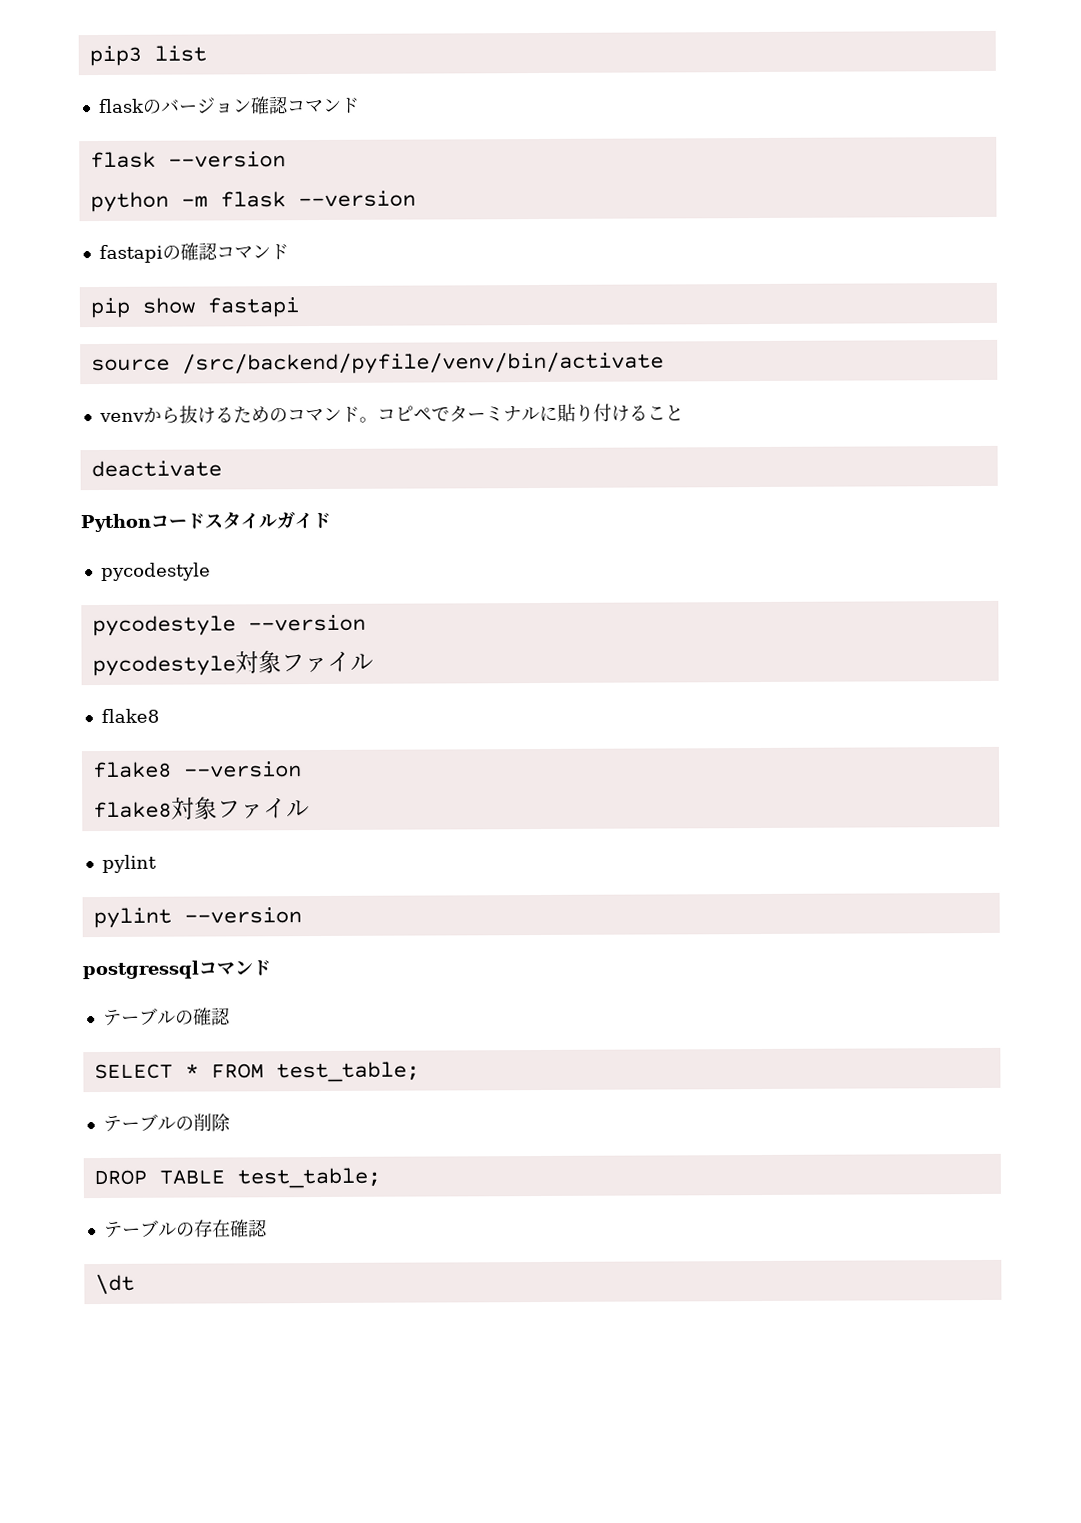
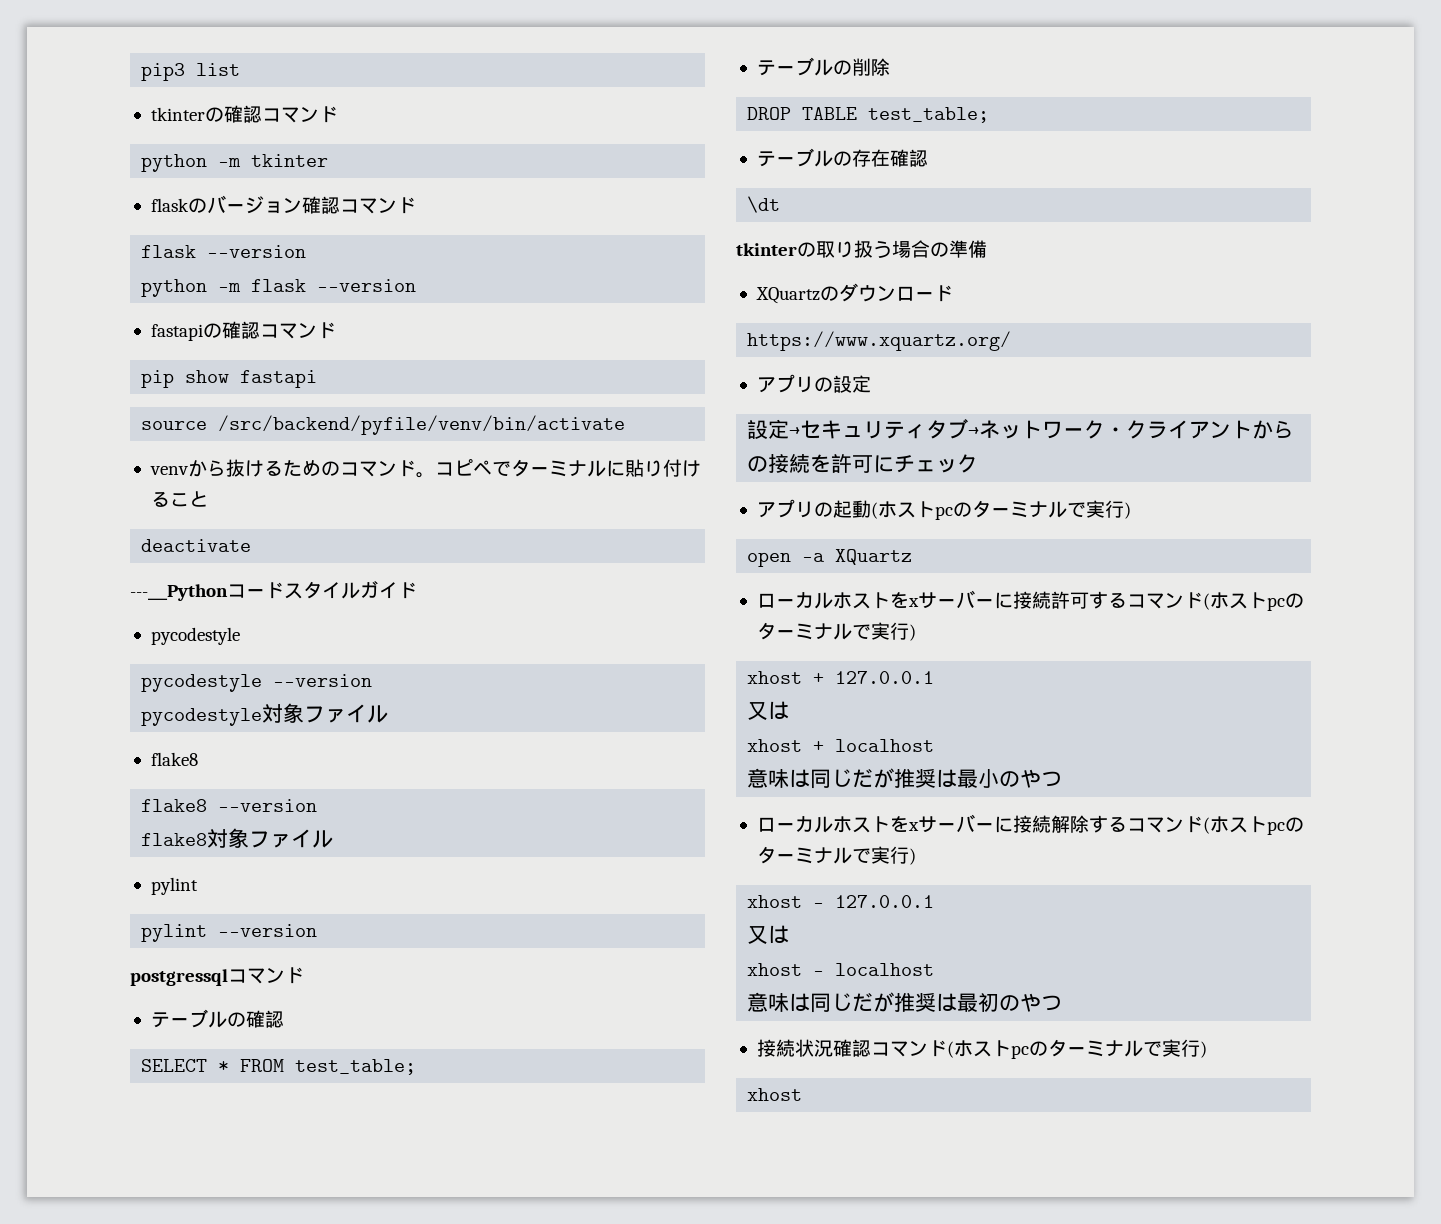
+ tkinterの確認コマンド
+ python -m tkinter
- Pythonコードスタイルガイド
+ ---＿Pythonコードスタイルガイド
+ tkinterの取り扱う場合の準備
+ XQuartzのダウンロード
+ https://www.xquartz.org/
+ アプリの設定
+ 設定→セキュリティタブ→ネットワーク・クライアントからの接続を許可にチェック
+ アプリの起動(ホストpcのターミナルで実行)
+ open -a XQuartz
+ ローカルホストをxサーバーに接続許可するコマンド(ホストpcのターミナルで実行)
+ xhost + 127.0.0.1
+ 又は
+ xhost + localhost
+ 意味は同じだが推奨は最小のやつ
+ ローカルホストをxサーバーに接続解除するコマンド(ホストpcのターミナルで実行)
+ xhost - 127.0.0.1
+ 又は
+ xhost - localhost
+ 意味は同じだが推奨は最初のやつ
+ 接続状況確認コマンド(ホストpcのターミナルで実行)
+ xhost

